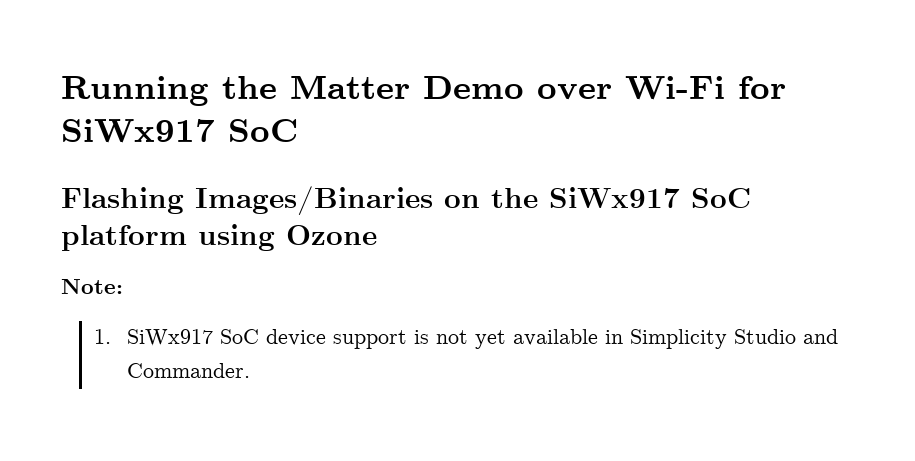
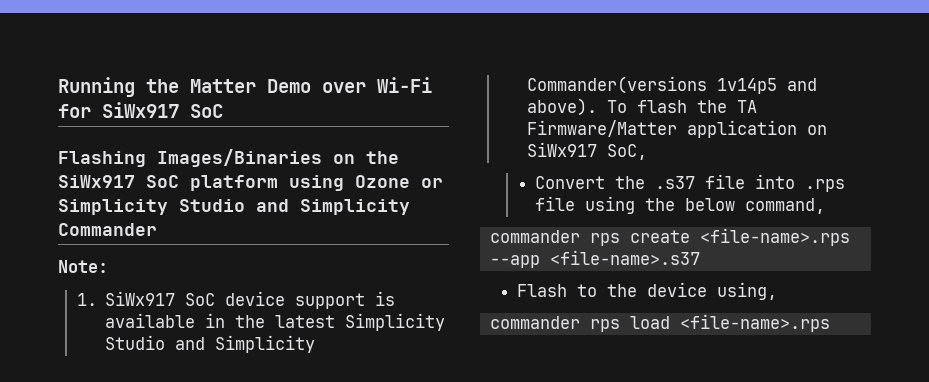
- Flashing Images/Binaries on the SiWx917 SoC platform using Ozone
+ Flashing Images/Binaries on the SiWx917 SoC platform using Ozone or Simplicity Studio and Simplicity Commander
- 1. SiWx917 SoC device support is not yet available in Simplicity Studio and Commander.
+ 1. SiWx917 SoC device support is available in the latest Simplicity Studio and Simplicity Commander(versions 1v14p5 and above). To flash the TA Firmware/Matter application on SiWx917 SoC,
+ Convert the .s37 file into .rps file using the below command,
+ commander rps create <file-name>.rps --app <file-name>.s37
+ Flash to the device using,
+ commander rps load <file-name>.rps

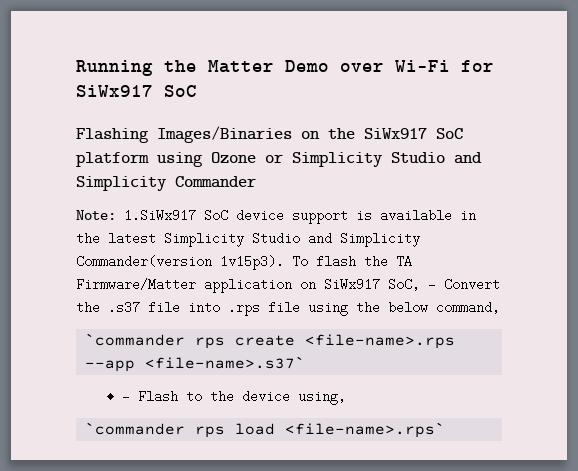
- Note:
- 1. SiWx917 SoC device support is available in the latest Simplicity Studio and Simplicity Commander(versions 1v14p5 and above).
+ Note: 1.SiWx917 SoC device support is available in the latest Simplicity Studio and Simplicity Commander(version 1v15p3).
- To flash the TA Firmware/Matter application on SiWx917 SoC,
- Convert the .s37 file into .rps file using the below command,
+ To flash the TA Firmware/Matter application on SiWx917 SoC, - Convert the .s37 file into .rps file using the below command,
- commander rps create <file-name>.rps --app <file-name>.s37
- Flash to the device using,
+ `commander rps create <file-name>.rps --app <file-name>.s37`
+ - Flash to the device using,
- commander rps load <file-name>.rps
+ `commander rps load <file-name>.rps`

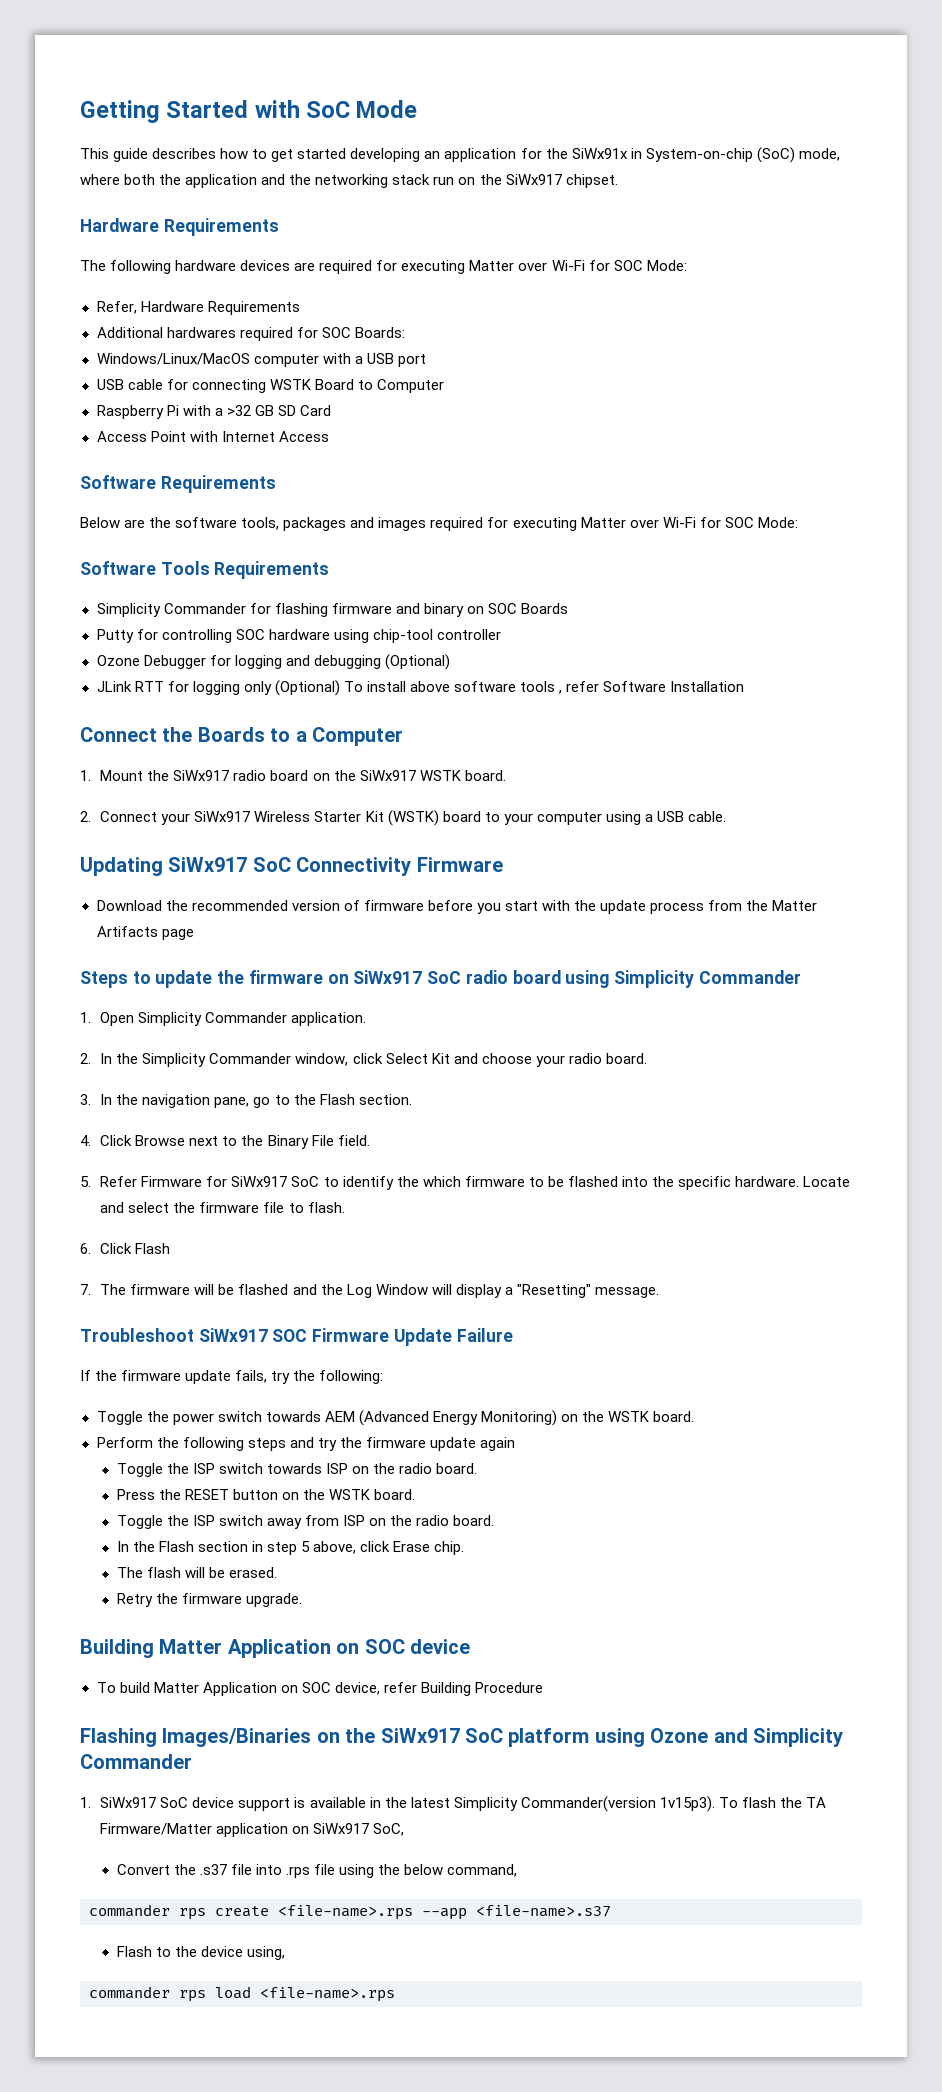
- Running the Matter Demo over Wi-Fi for SiWx917 SoC
+ Getting Started with SoC Mode
+ This guide describes how to get started developing an application for the SiWx91x in System-on-chip (SoC) mode, where both the application and the networking stack run on the SiWx917 chipset.
+ Hardware Requirements
+ The following hardware devices are required for executing Matter over Wi-Fi for SOC Mode:
+ Refer, Hardware Requirements
+ Additional hardwares required for SOC Boards:
+ Windows/Linux/MacOS computer with a USB port
+ USB cable for connecting WSTK Board to Computer
+ Raspberry Pi with a >32 GB SD Card
+ Access Point with Internet Access
+ Software Requirements
+ Below are the software tools, packages and images required for executing Matter over Wi-Fi for SOC Mode:
+ Software Tools Requirements
+ Simplicity Commander for flashing firmware and binary on SOC Boards
+ Putty for controlling SOC hardware using chip-tool controller
+ Ozone Debugger for logging and debugging (Optional)
+ JLink RTT for logging only (Optional) To install above software tools , refer Software Installation
+ Connect the Boards to a Computer
+ 1. Mount the SiWx917 radio board on the SiWx917 WSTK board.
+ 2. Connect your SiWx917 Wireless Starter Kit (WSTK) board to your computer using a USB cable.
+ Updating SiWx917 SoC Connectivity Firmware
+ Download the recommended version of firmware before you start with the update process from the Matter Artifacts page
+ Steps to update the firmware on SiWx917 SoC radio board using Simplicity Commander
+ 1. Open Simplicity Commander application.
+ 2. In the Simplicity Commander window, click Select Kit and choose your radio board.
+ 3. In the navigation pane, go to the Flash section.
+ 4. Click Browse next to the Binary File field.
+ 5. Refer Firmware for SiWx917 SoC to identify the which firmware to be flashed into the specific hardware. Locate and select the firmware file to flash.
+ 6. Click Flash
+ 7. The firmware will be flashed and the Log Window will display a "Resetting" message.
+ Troubleshoot SiWx917 SOC Firmware Update Failure
+ If the firmware update fails, try the following:
+ Toggle the power switch towards AEM (Advanced Energy Monitoring) on the WSTK board.
+ Perform the following steps and try the firmware update again
+ Toggle the ISP switch towards ISP on the radio board.
+ Press the RESET button on the WSTK board.
+ Toggle the ISP switch away from ISP on the radio board.
+ In the Flash section in step 5 above, click Erase chip.
+ The flash will be erased.
+ Retry the firmware upgrade.
+ Building Matter Application on SOC device
+ To build Matter Application on SOC device, refer Building Procedure
- Flashing Images/Binaries on the SiWx917 SoC platform using Ozone or Simplicity Studio and Simplicity Commander
+ Flashing Images/Binaries on the SiWx917 SoC platform using Ozone and Simplicity Commander
- Note: 1.SiWx917 SoC device support is available in the latest Simplicity Studio and Simplicity Commander(version 1v15p3).
+ 1. SiWx917 SoC device support is available in the latest Simplicity Commander(version 1v15p3).
- To flash the TA Firmware/Matter application on SiWx917 SoC, - Convert the .s37 file into .rps file using the below command,
+ To flash the TA Firmware/Matter application on SiWx917 SoC,
+ Convert the .s37 file into .rps file using the below command,
- `commander rps create <file-name>.rps --app <file-name>.s37`
- - Flash to the device using,
+ commander rps create <file-name>.rps --app <file-name>.s37
+ Flash to the device using,
- `commander rps load <file-name>.rps`
+ commander rps load <file-name>.rps

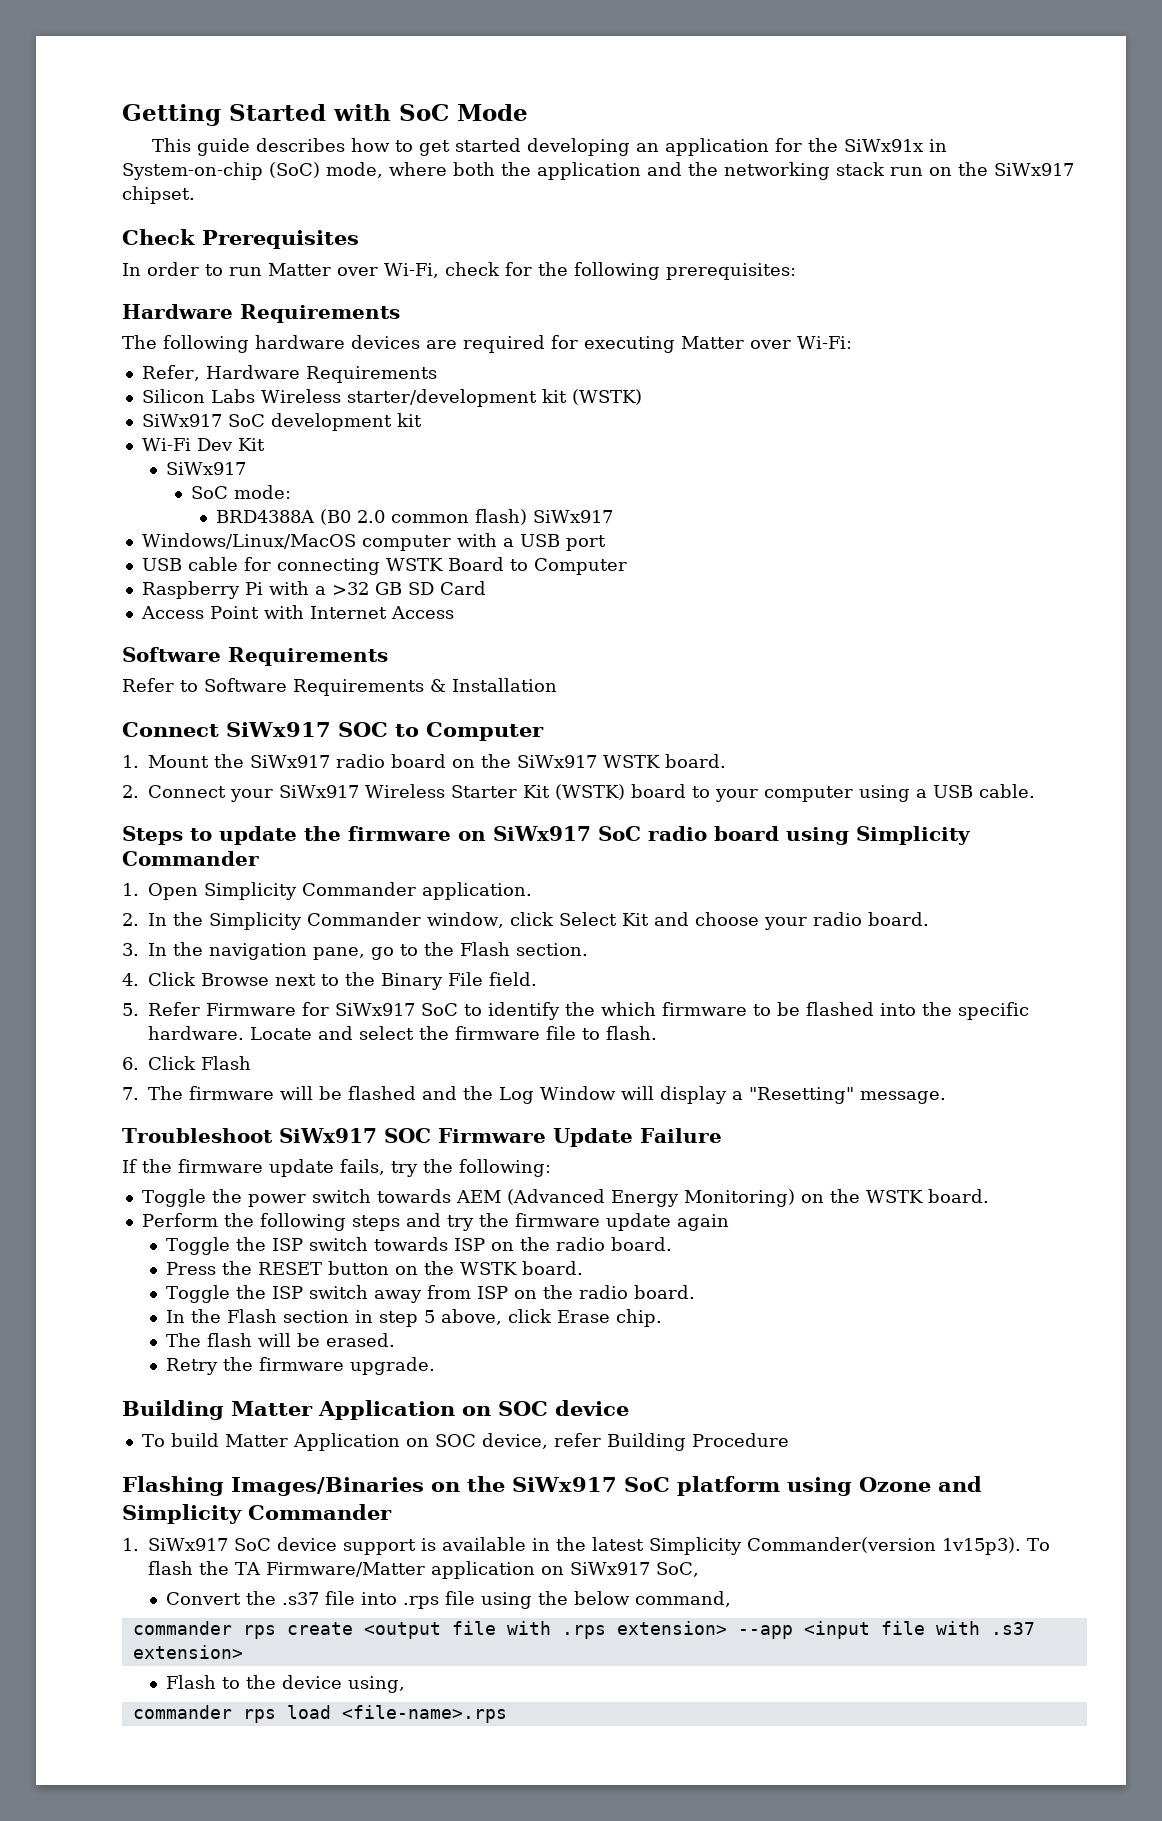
+ Check Prerequisites
+ In order to run Matter over Wi-Fi, check for the following prerequisites:
- The following hardware devices are required for executing Matter over Wi-Fi for SOC Mode:
+ The following hardware devices are required for executing Matter over Wi-Fi:
- Additional hardwares required for SOC Boards:
+ Silicon Labs Wireless starter/development kit (WSTK)
+ SiWx917 SoC development kit
+ Wi-Fi Dev Kit
+ SiWx917
+ SoC mode:
+ BRD4388A (B0 2.0 common flash) SiWx917
- Below are the software tools, packages and images required for executing Matter over Wi-Fi for SOC Mode:
- Software Tools Requirements
- Simplicity Commander for flashing firmware and binary on SOC Boards
- Putty for controlling SOC hardware using chip-tool controller
- Ozone Debugger for logging and debugging (Optional)
- JLink RTT for logging only (Optional) To install above software tools , refer Software Installation
- Connect the Boards to a Computer
+ Refer to Software Requirements & Installation
+ Connect SiWx917 SOC to Computer
- Updating SiWx917 SoC Connectivity Firmware
- Download the recommended version of firmware before you start with the update process from the Matter Artifacts page
- commander rps create <file-name>.rps --app <file-name>.s37
+ commander rps create <output file with .rps extension> --app <input file with .s37 extension>

